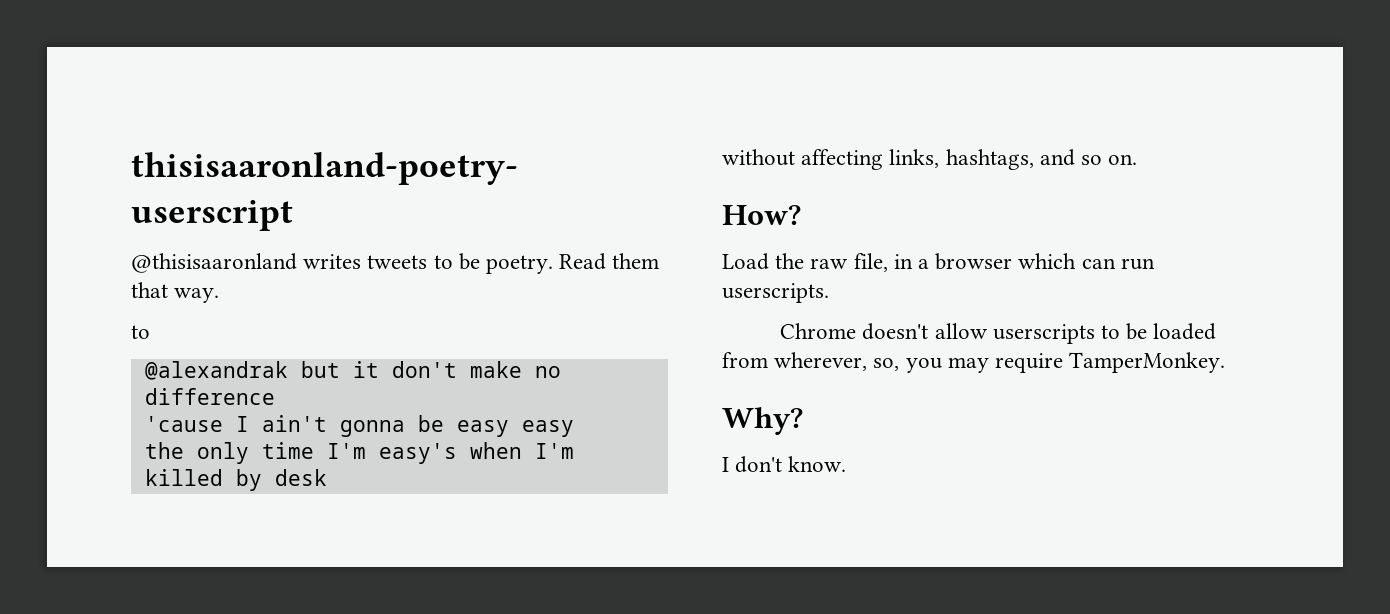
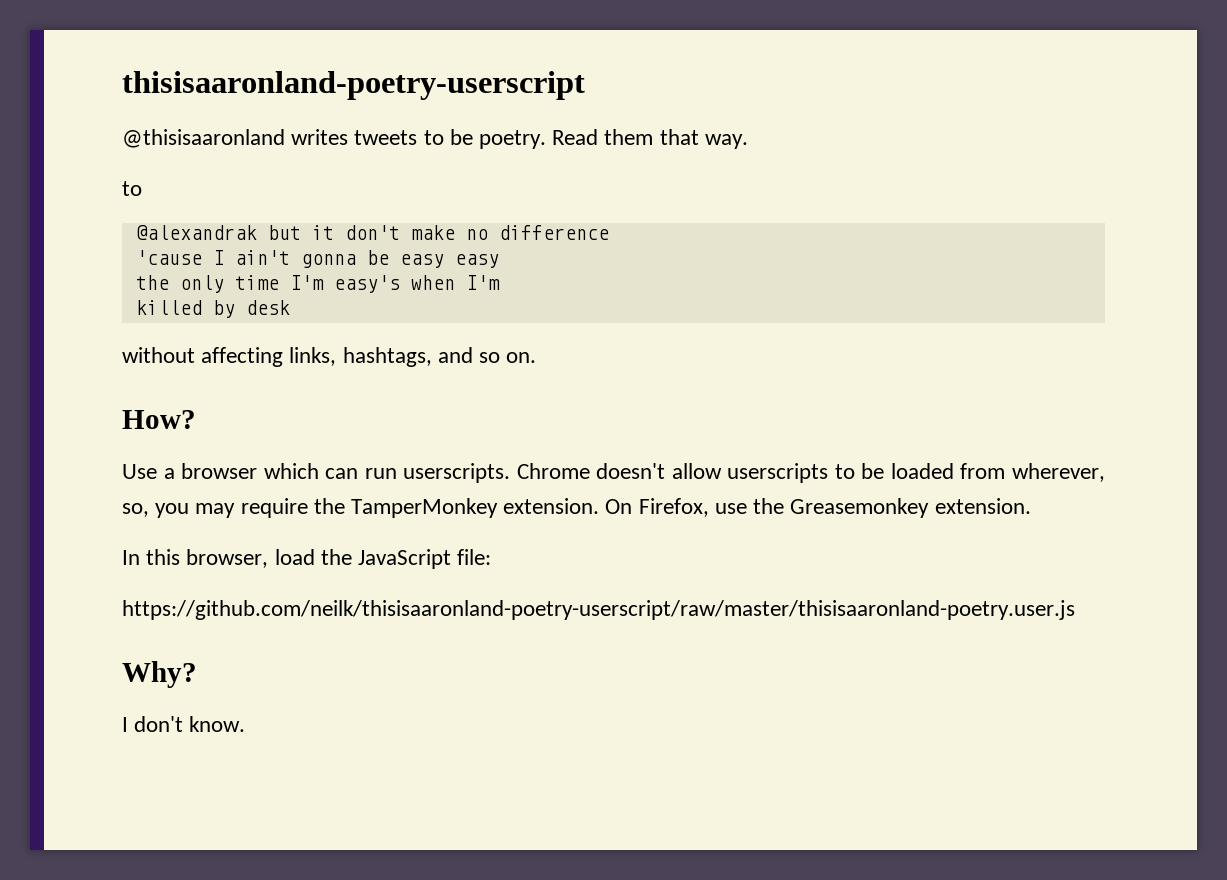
- Load the raw file, in a browser which can run userscripts.
- Chrome doesn't allow userscripts to be loaded from wherever, so, you may require TamperMonkey.
+ Use a browser which can run userscripts. Chrome doesn't allow userscripts to be loaded from wherever, so, you may require the TamperMonkey extension. On Firefox, use the Greasemonkey extension.
+ In this browser, load the JavaScript file:
+ https://github.com/neilk/thisisaaronland-poetry-userscript/raw/master/thisisaaronland-poetry.user.js

